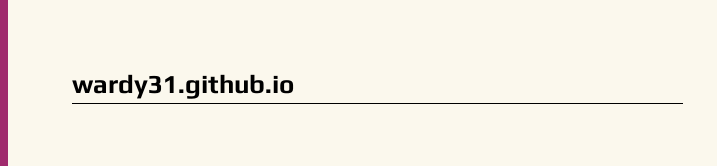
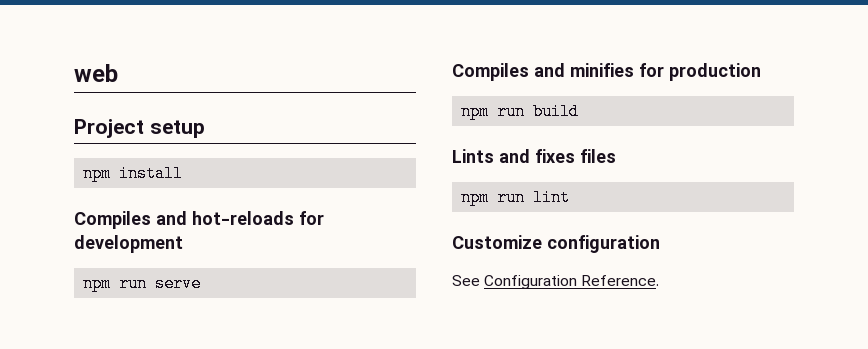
- wardy31.github.io
+ web
+ Project setup
+ npm install
+ Compiles and hot-reloads for development
+ npm run serve
+ Compiles and minifies for production
+ npm run build
+ Lints and fixes files
+ npm run lint
+ Customize configuration
+ See Configuration Reference.

